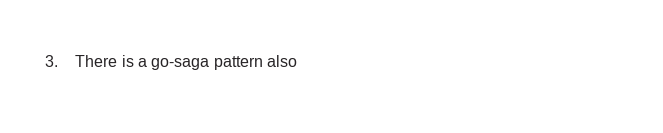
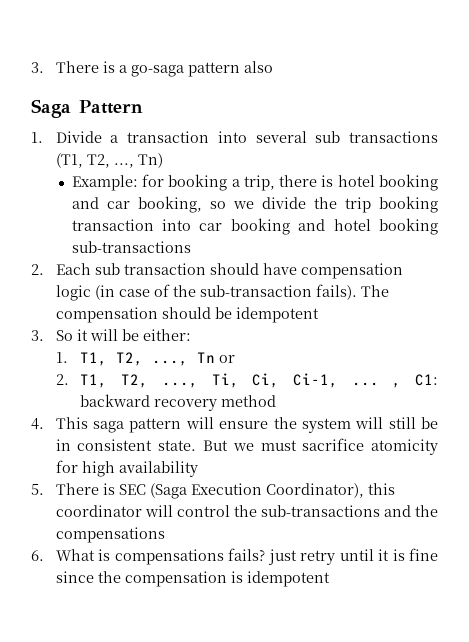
+ Saga Pattern
+ 1. Divide a transaction into several sub transactions (T1, T2, ..., Tn)
+ Example: for booking a trip, there is hotel booking and car booking, so we divide the trip booking transaction into car booking and hotel booking sub-transactions
+ 2. Each sub transaction should have compensation logic (in case of the sub-transaction fails). The compensation should be idempotent
+ 3. So it will be either:
+ 1. T1, T2, ..., Tn or
+ 2. T1, T2, ..., Ti, Ci, Ci-1, ... , C1: backward recovery method
+ 4. This saga pattern will ensure the system will still be in consistent state. But we must sacrifice atomicity for high availability
+ 5. There is SEC (Saga Execution Coordinator), this coordinator will control the sub-transactions and the compensations
+ 6. What is compensations fails? just retry until it is fine since the compensation is idempotent

